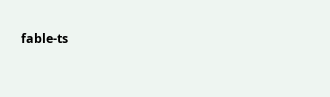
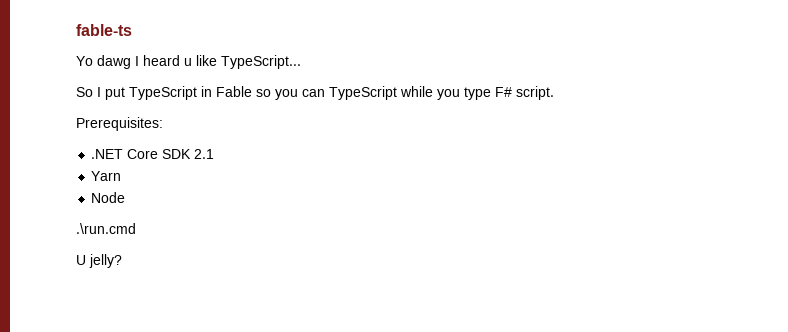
+ Yo dawg I heard u like TypeScript...
+ So I put TypeScript in Fable so you can TypeScript while you type F# script.
+ Prerequisites:
+ .NET Core SDK 2.1
+ Yarn
+ Node
+ .\run.cmd
+ U jelly?

